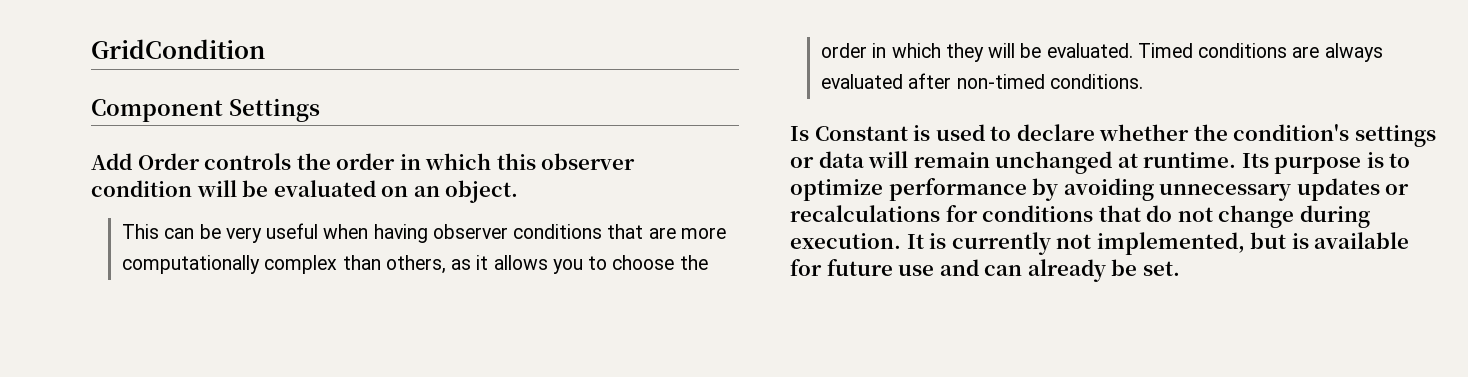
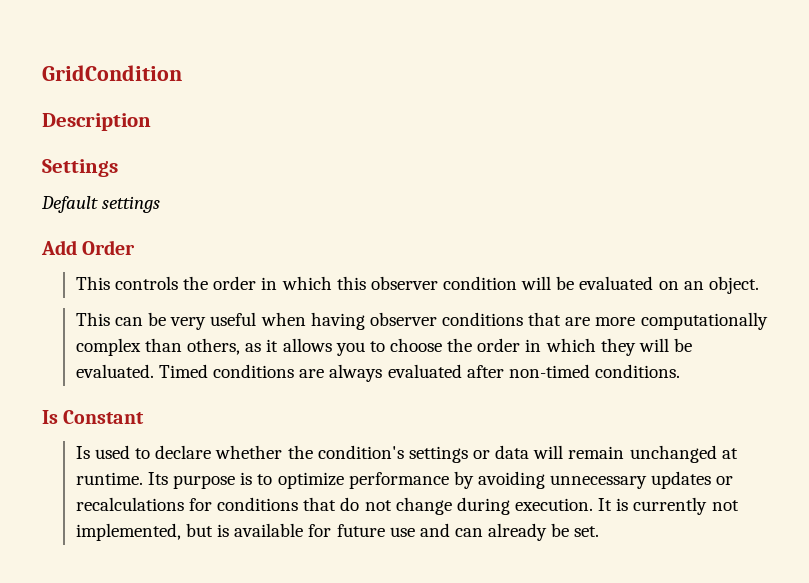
- Component Settings
+ Description
+ Settings
+ Default settings
- Add Order controls the order in which this observer condition will be evaluated on an object.
+ Add Order
+ This controls the order in which this observer condition will be evaluated on an object.
- Is Constant is used to declare whether the condition's settings or data will remain unchanged at runtime.
+ Is Constant
+ Is used to declare whether the condition's settings or data will remain unchanged at runtime.

